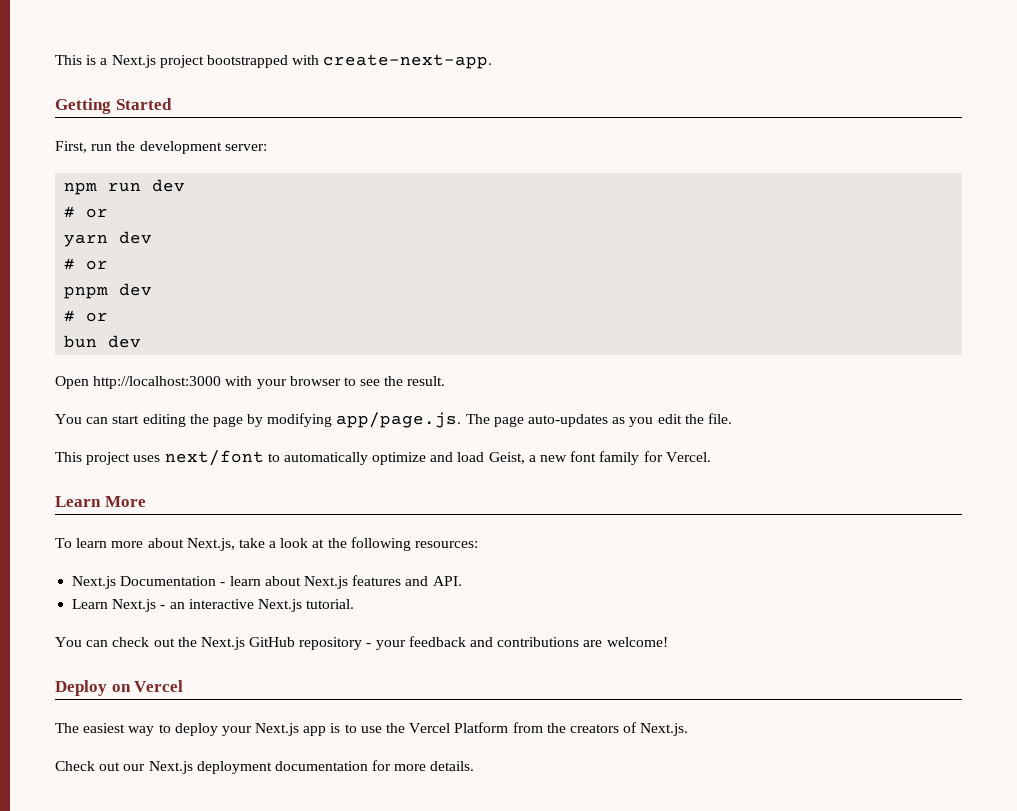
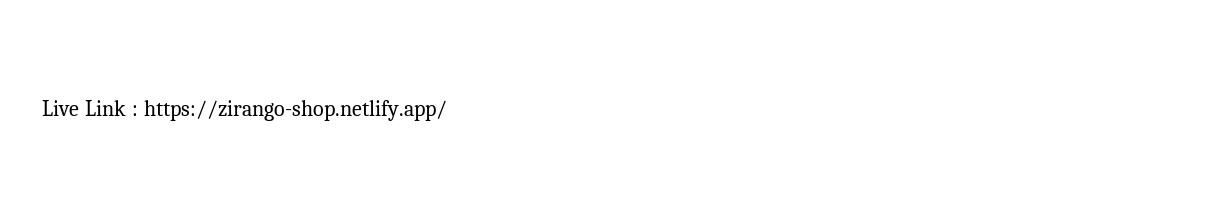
- This is a Next.js project bootstrapped with create-next-app.
- Getting Started
- First, run the development server:
- npm run dev
- # or
- yarn dev
- # or
- pnpm dev
- # or
- bun dev
- Open http://localhost:3000 with your browser to see the result.
- You can start editing the page by modifying app/page.js. The page auto-updates as you edit the file.
- This project uses next/font to automatically optimize and load Geist, a new font family for Vercel.
- Learn More
- To learn more about Next.js, take a look at the following resources:
- Next.js Documentation - learn about Next.js features and API.
- Learn Next.js - an interactive Next.js tutorial.
- You can check out the Next.js GitHub repository - your feedback and contributions are welcome!
- Deploy on Vercel
- The easiest way to deploy your Next.js app is to use the Vercel Platform from the creators of Next.js.
- Check out our Next.js deployment documentation for more details.
+ Live Link : https://zirango-shop.netlify.app/

